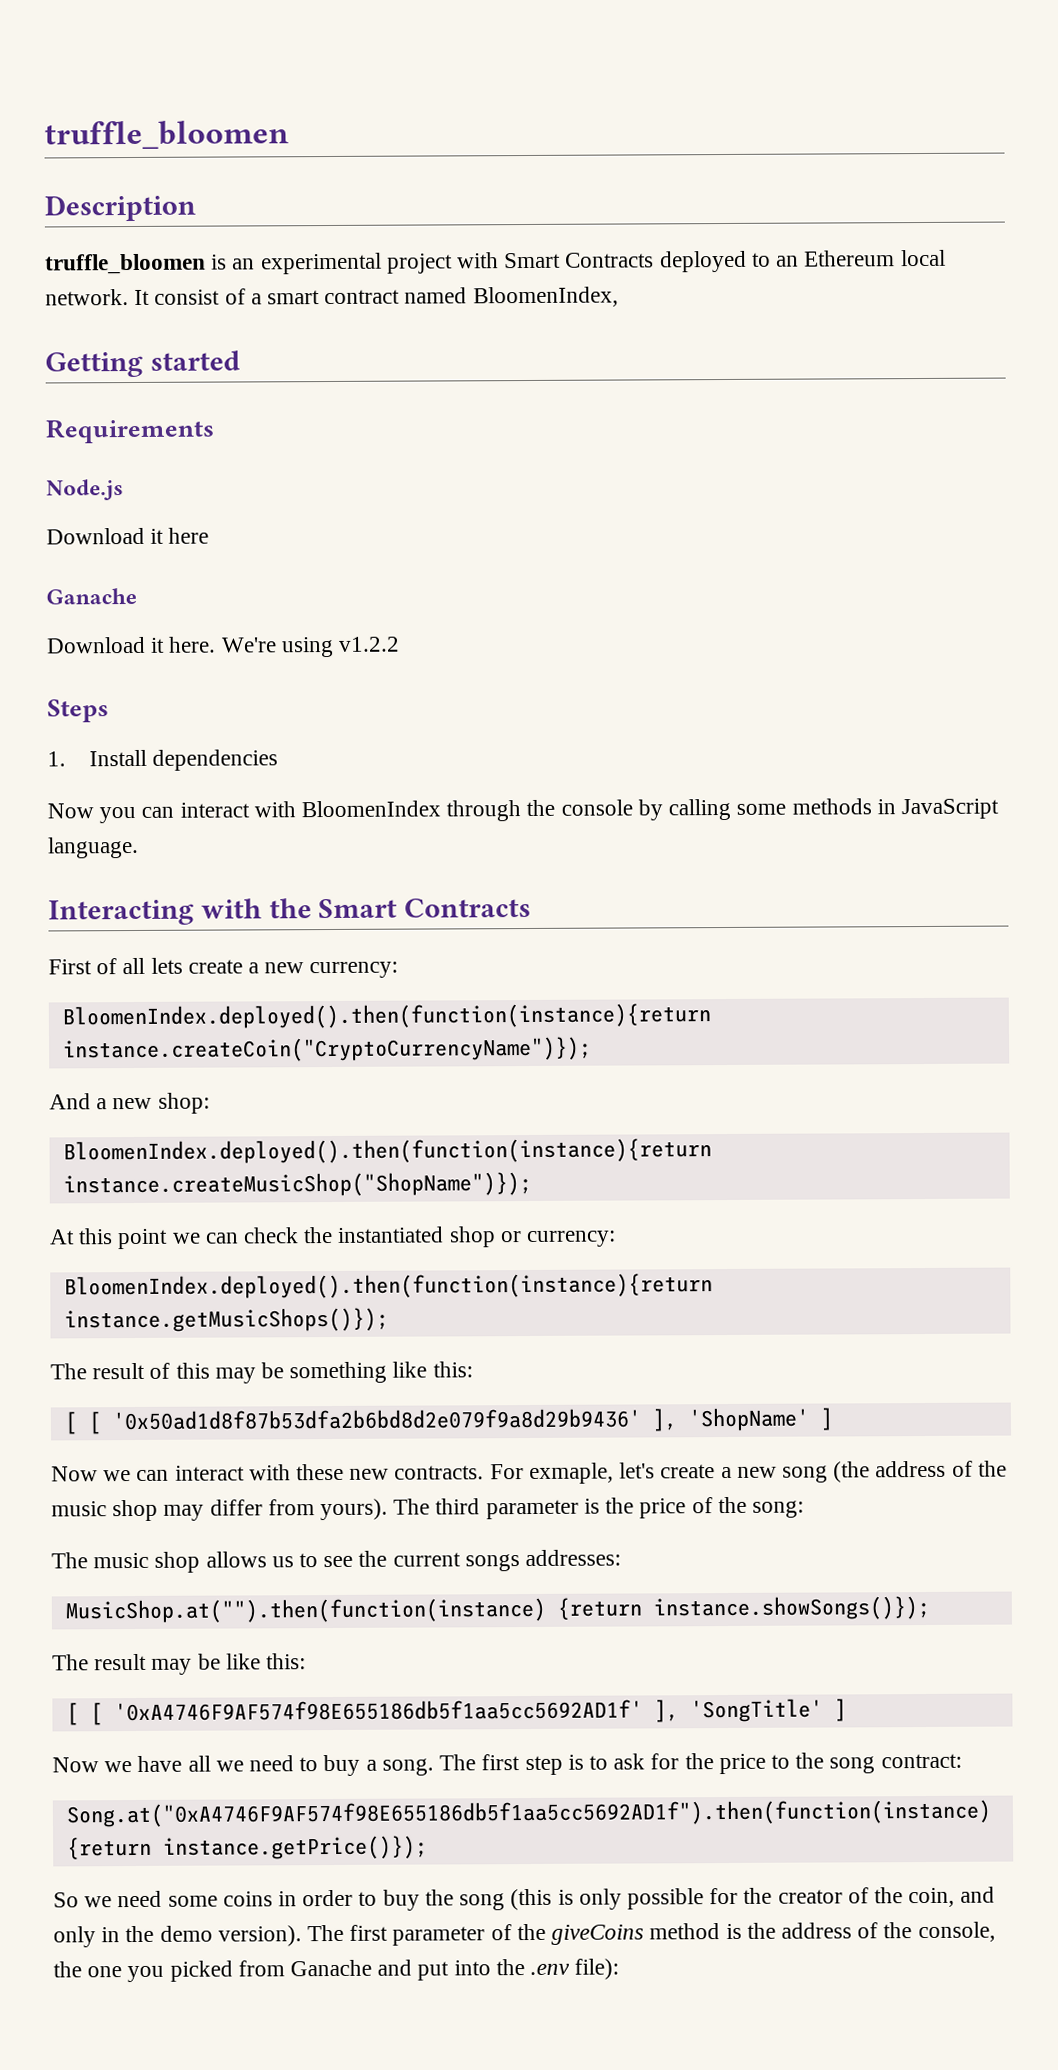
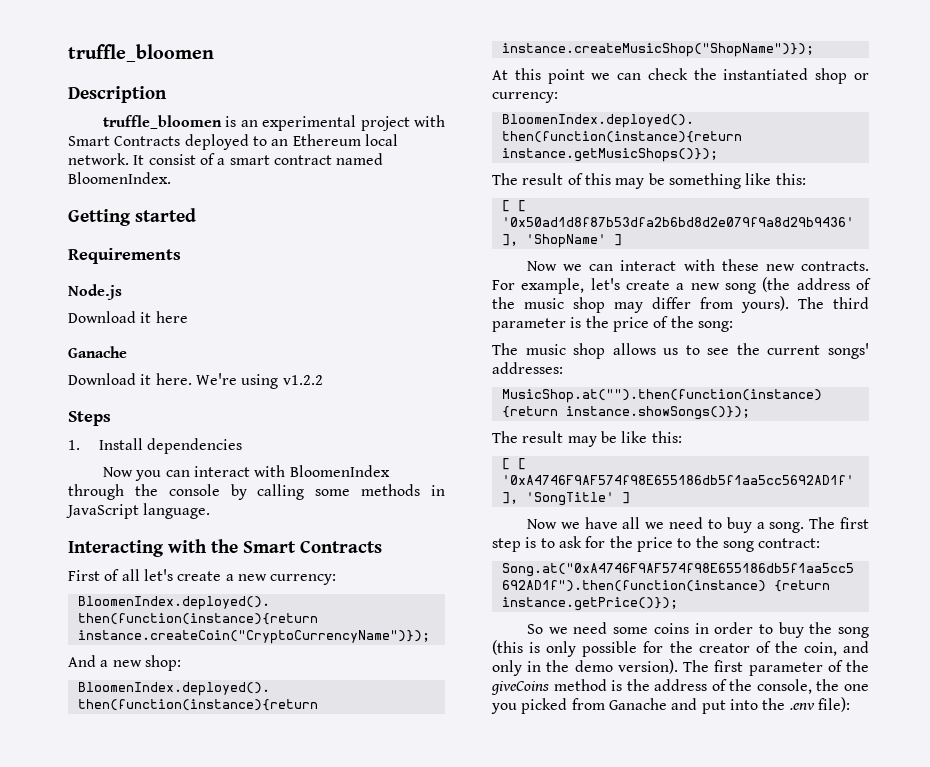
- It consist of a smart contract named BloomenIndex,
+ It consist of a smart contract named BloomenIndex.
- First of all lets create a new currency:
+ First of all let's create a new currency:
- For exmaple, let's create a new song (the address of the music shop may differ from yours).
+ For example, let's create a new song (the address of the music shop may differ from yours).
- The music shop allows us to see the current songs addresses:
+ The music shop allows us to see the current songs' addresses:

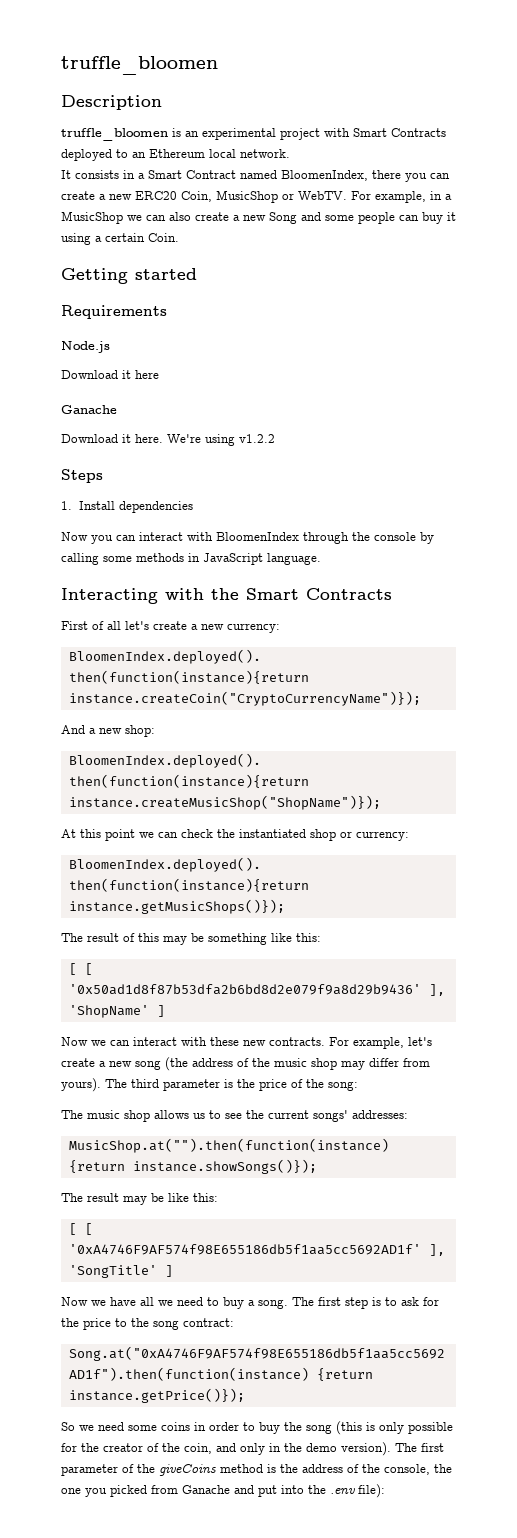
- truffle_bloomen is an experimental project with Smart Contracts deployed to an Ethereum local network. It consist of a smart contract named BloomenIndex.
+ truffle_bloomen is an experimental project with Smart Contracts deployed to an Ethereum local network.
+ It consists in a Smart Contract named BloomenIndex, there you can create a new ERC20 Coin, MusicShop or WebTV. For example, in a MusicShop we can also create a new Song and some people can buy it using a certain Coin.

